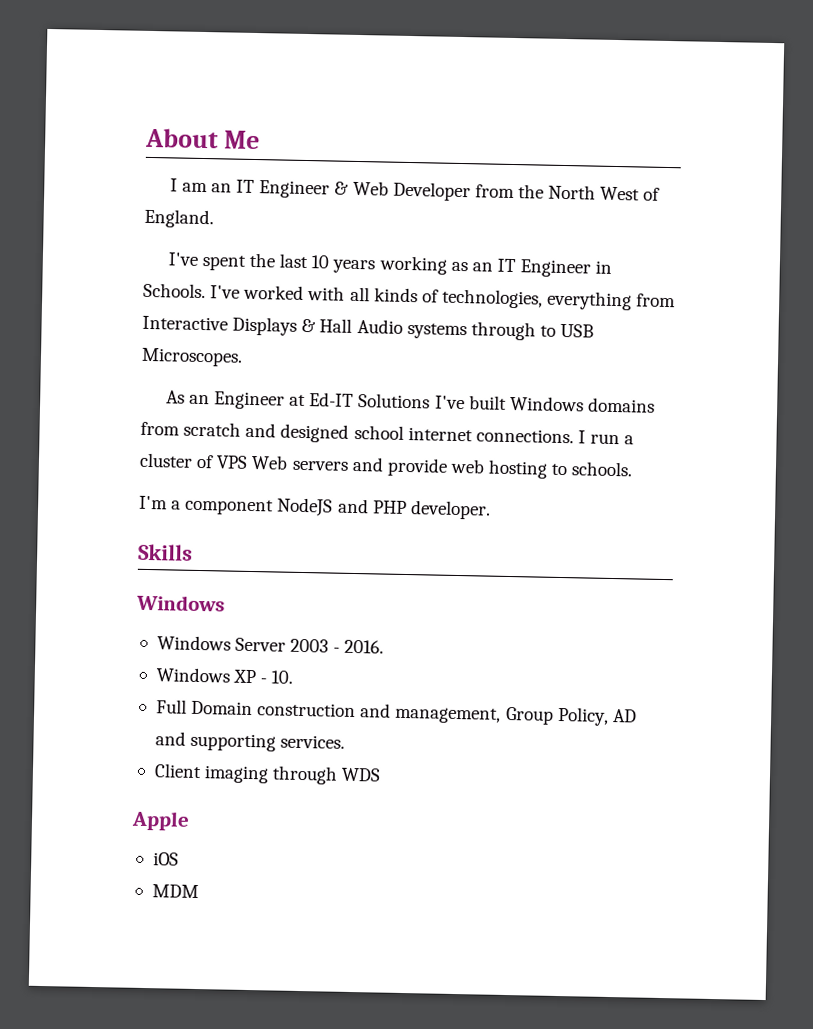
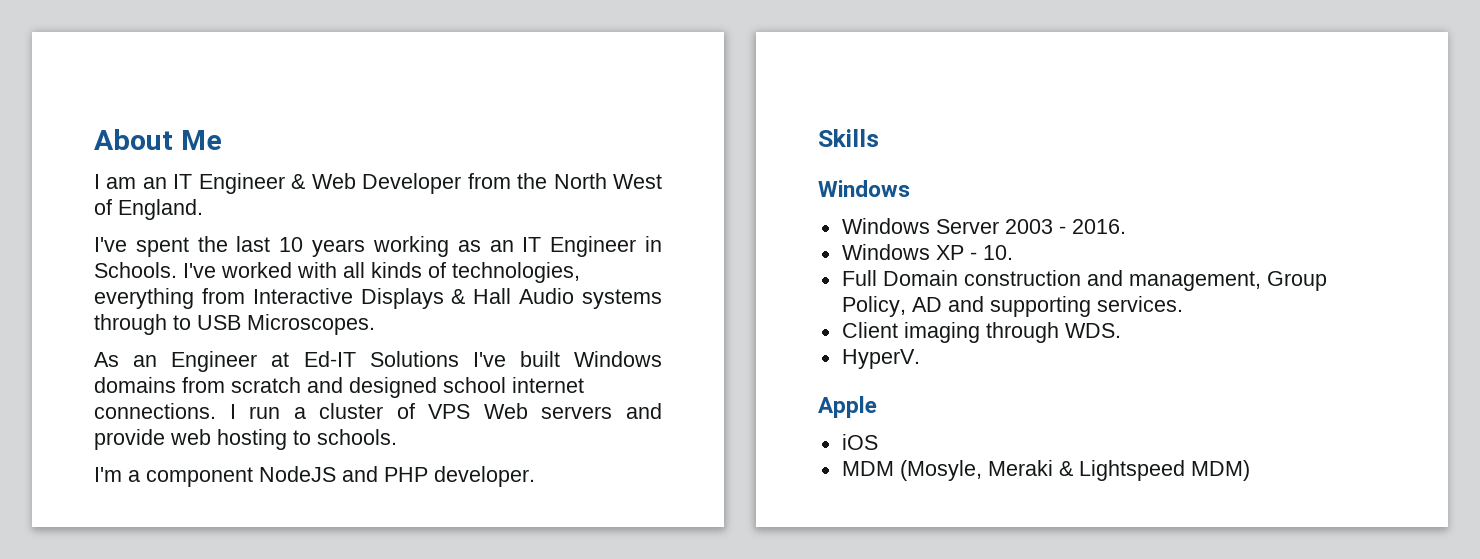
- Client imaging through WDS
+ Client imaging through WDS.
+ HyperV.
- MDM
+ MDM (Mosyle, Meraki & Lightspeed MDM)

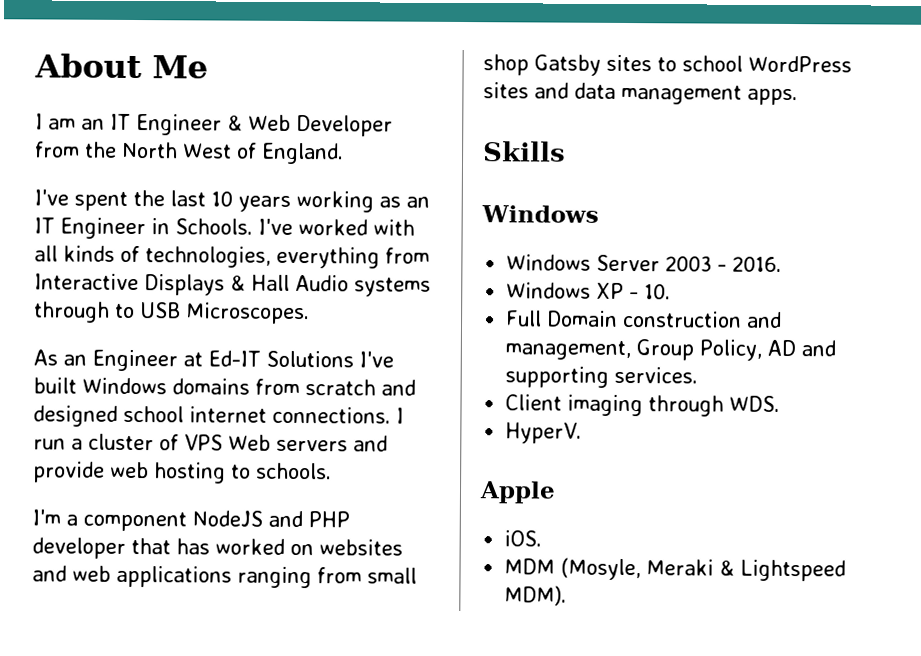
- I'm a component NodeJS and PHP developer.
+ I'm a component NodeJS and PHP developer that has worked on websites and web applications ranging from small shop Gatsby sites to school WordPress sites and data management apps.
- iOS
+ iOS.
- MDM (Mosyle, Meraki & Lightspeed MDM)
+ MDM (Mosyle, Meraki & Lightspeed MDM).

